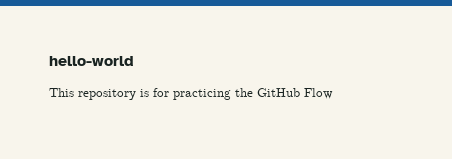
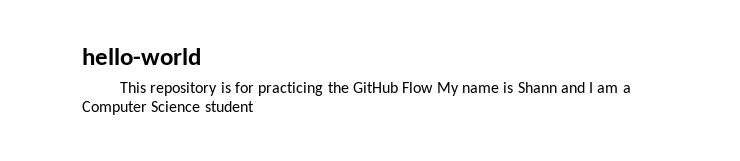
- This repository is for practicing the GitHub Flow
+ This repository is for practicing the GitHub Flow My name is Shann and I am a Computer Science student

